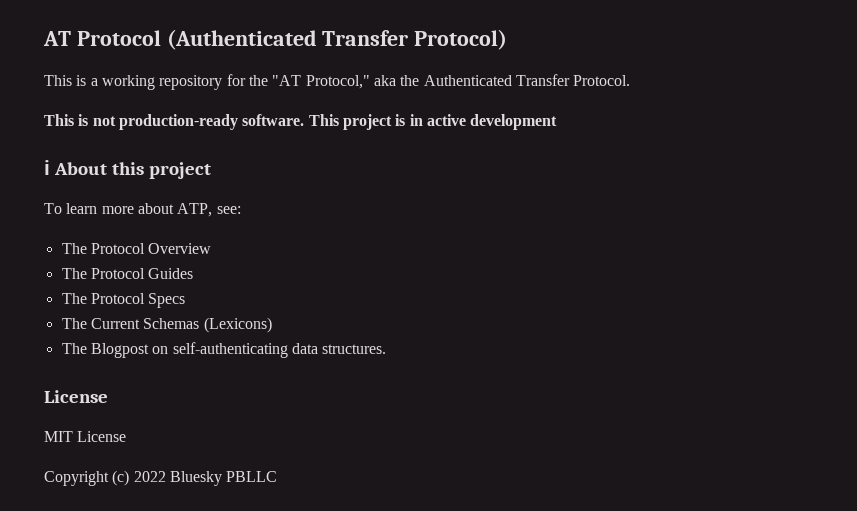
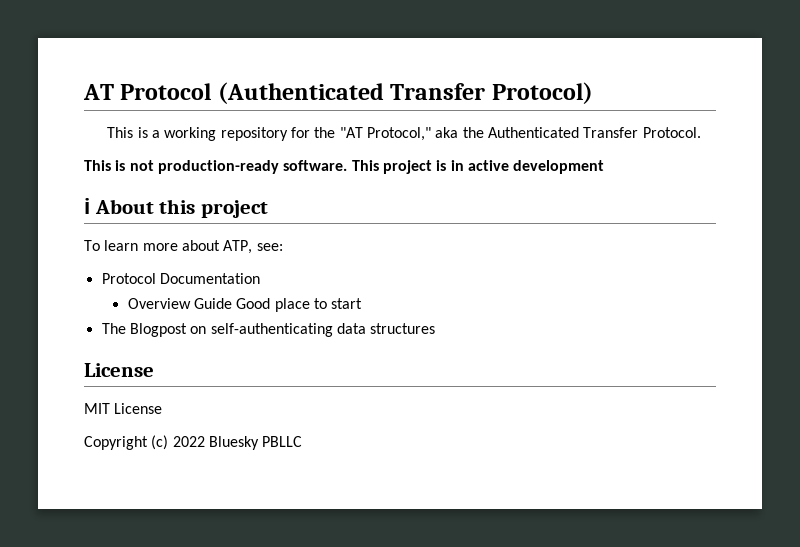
- The Protocol Overview
- The Protocol Guides
- The Protocol Specs
- The Current Schemas (Lexicons)
+ Protocol Documentation
+ Overview Guide Good place to start
- The Blogpost on self-authenticating data structures.
+ The Blogpost on self-authenticating data structures

